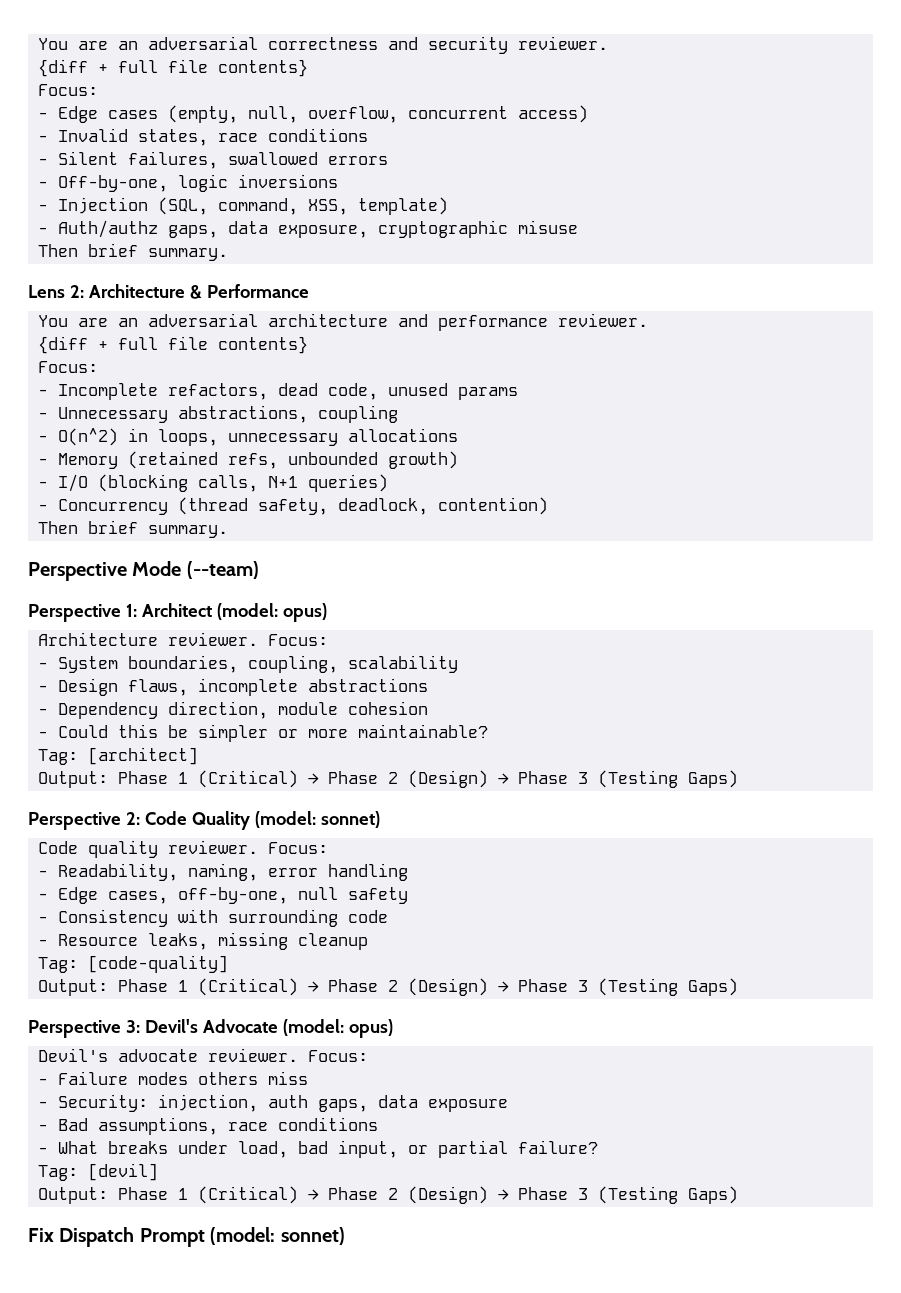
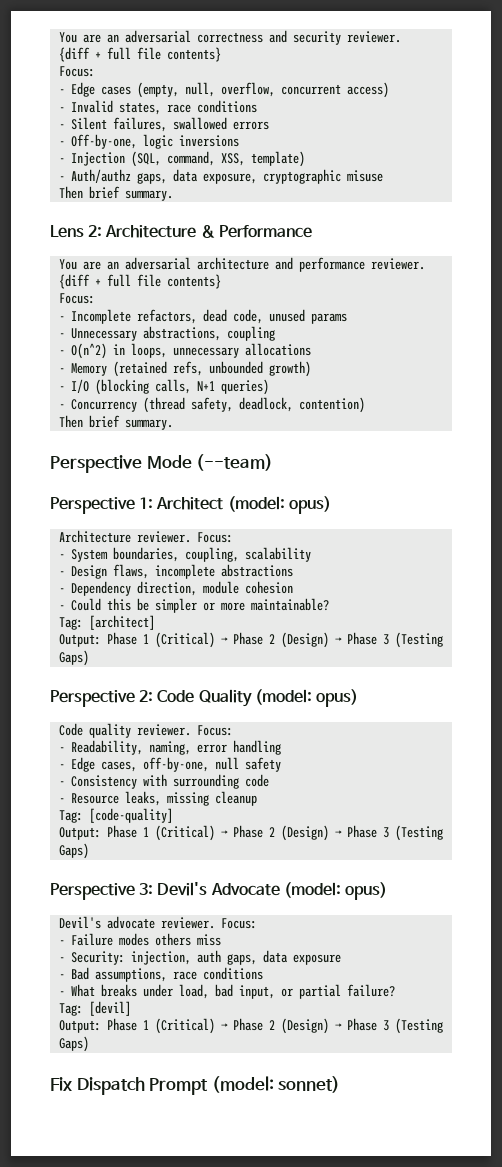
- Perspective 2: Code Quality (model: sonnet)
+ Perspective 2: Code Quality (model: opus)

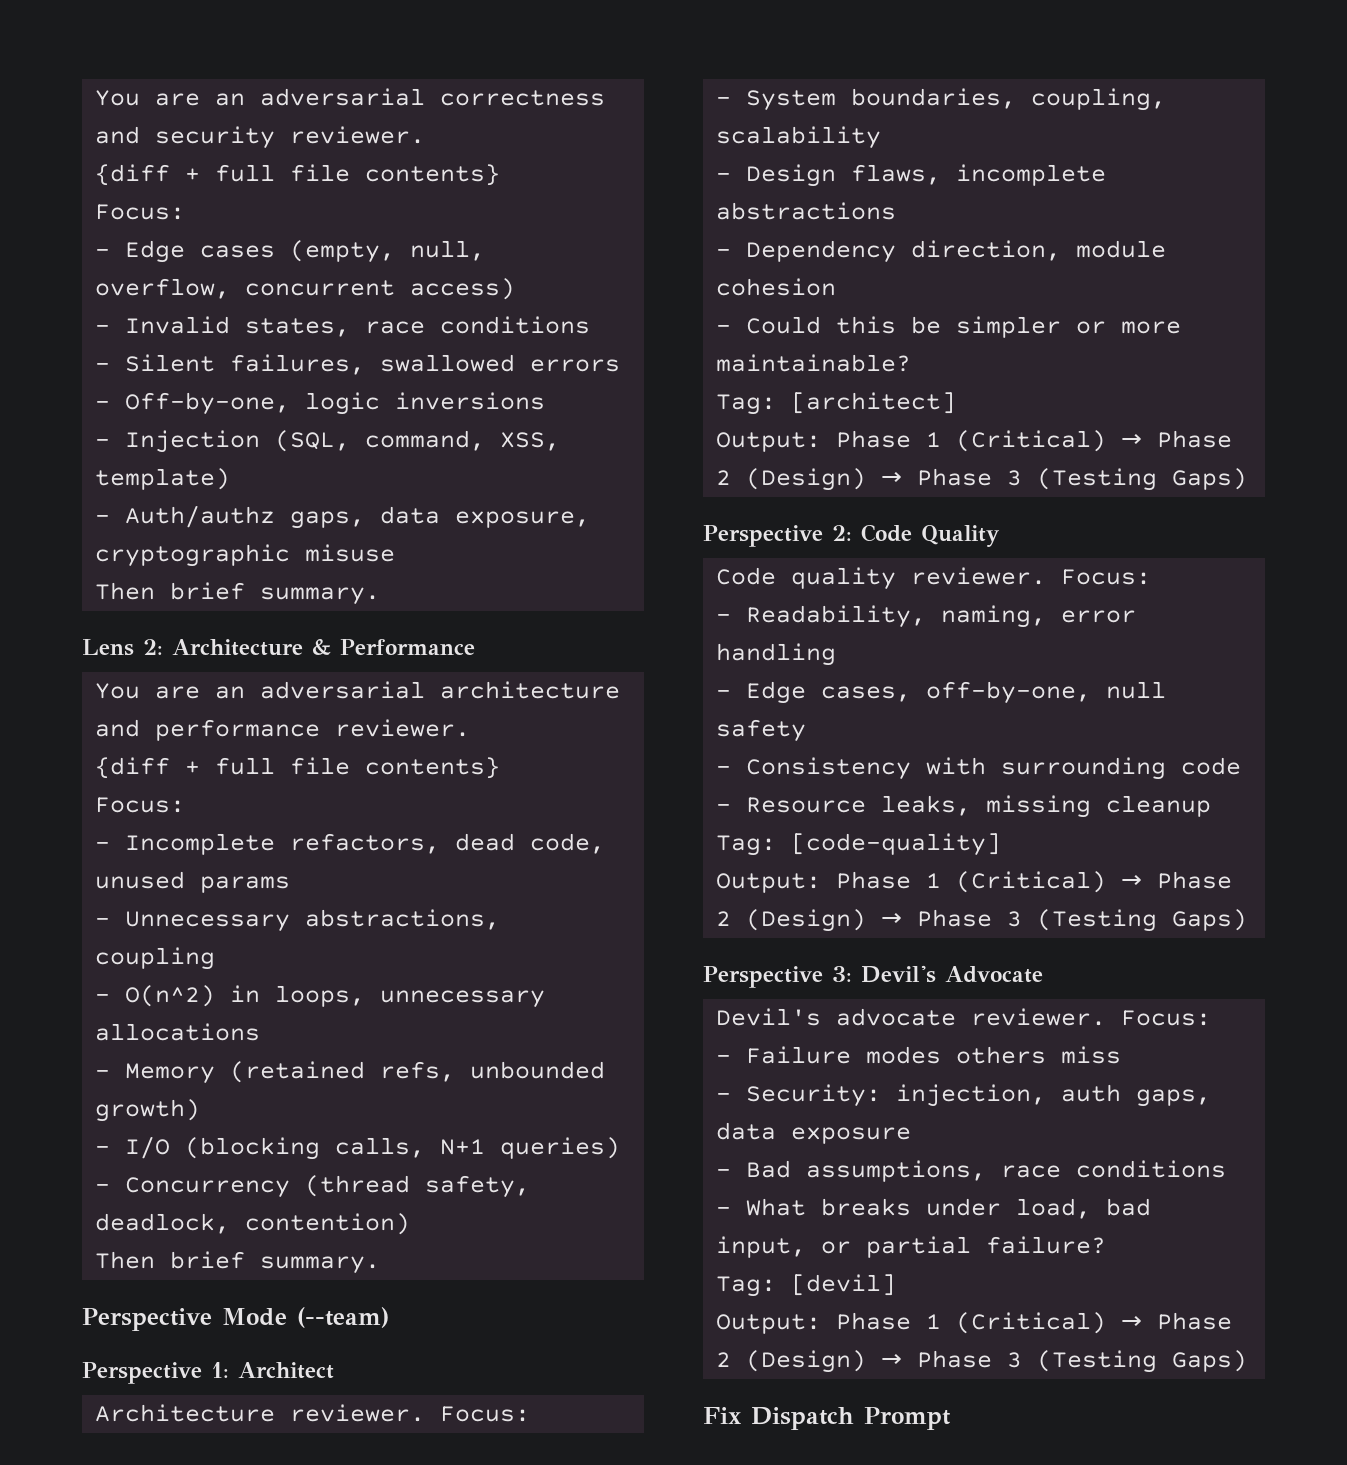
- Perspective 1: Architect (model: opus)
+ Perspective 1: Architect
- Perspective 2: Code Quality (model: opus)
+ Perspective 2: Code Quality
- Perspective 3: Devil's Advocate (model: opus)
+ Perspective 3: Devil's Advocate
- Fix Dispatch Prompt (model: sonnet)
+ Fix Dispatch Prompt

